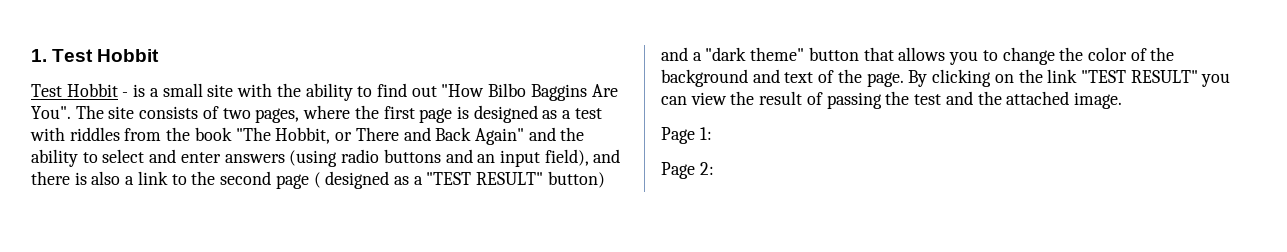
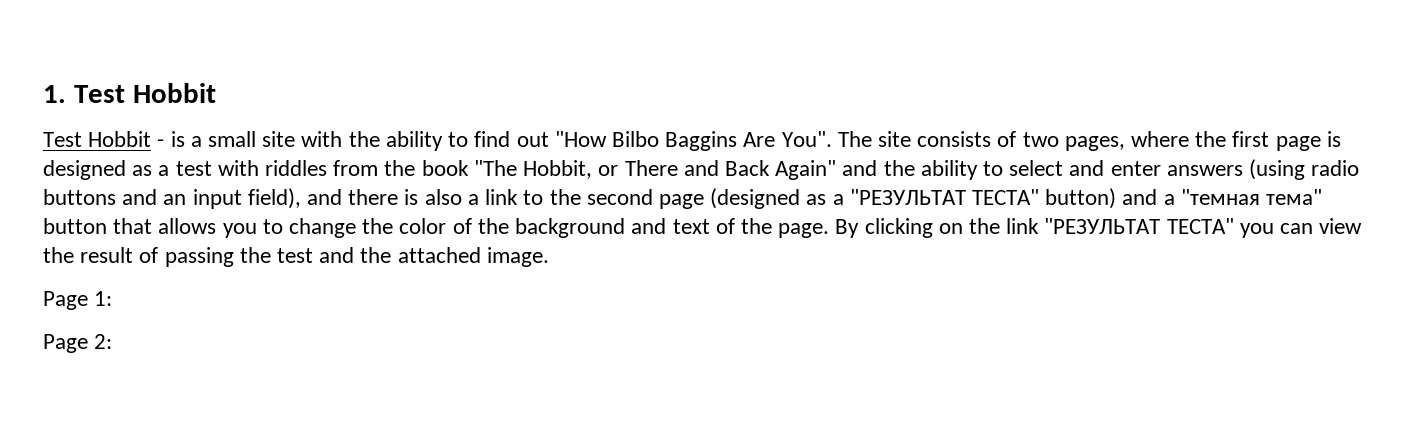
- The site consists of two pages, where the first page is designed as a test with riddles from the book "The Hobbit, or There and Back Again" and the ability to select and enter answers (using radio buttons and an input field), and there is also a link to the second page ( designed as a "TEST RESULT" button) and a "dark theme" button that allows you to change the color of the background and text of the page.
+ The site consists of two pages, where the first page is designed as a test with riddles from the book "The Hobbit, or There and Back Again" and the ability to select and enter answers (using radio buttons and an input field), and there is also a link to the second page (designed as a "РЕЗУЛЬТАТ ТЕСТА" button) and a "темная тема" button that allows you to change the color of the background and text of the page.
- By clicking on the link "TEST RESULT" you can view the result of passing the test and the attached image.
+ By clicking on the link "РЕЗУЛЬТАТ ТЕСТА" you can view the result of passing the test and the attached image.

